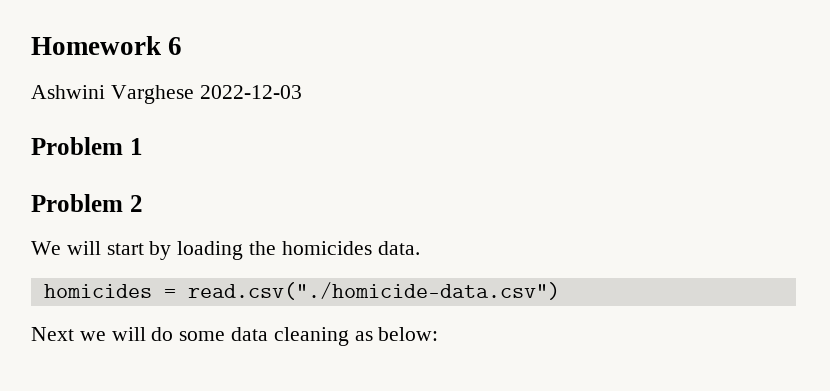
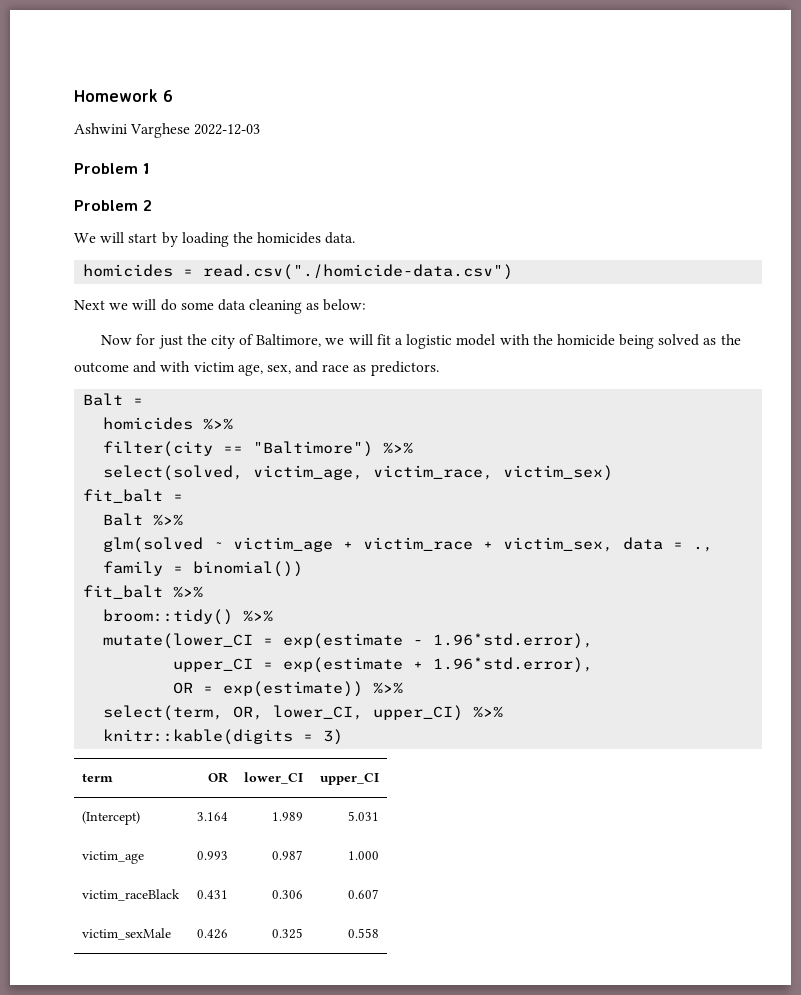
+ Now for just the city of Baltimore, we will fit a logistic model with the homicide being solved as the outcome and with victim age, sex, and race as predictors.
+ Balt =
+ homicides %>%
+ filter(city == "Baltimore") %>%
+ select(solved, victim_age, victim_race, victim_sex)
+ fit_balt =
+ Balt %>%
+ glm(solved ~ victim_age + victim_race + victim_sex, data = ., family = binomial())
+ fit_balt %>%
+ broom::tidy() %>%
+ mutate(lower_CI = exp(estimate - 1.96*std.error),
+ upper_CI = exp(estimate + 1.96*std.error),
+ OR = exp(estimate)) %>%
+ select(term, OR, lower_CI, upper_CI) %>%
+ knitr::kable(digits = 3)
+ term | OR | lower_CI | upper_CI
+ (Intercept) | 3.164 | 1.989 | 5.031
+ victim_age | 0.993 | 0.987 | 1.000
+ victim_raceBlack | 0.431 | 0.306 | 0.607
+ victim_sexMale | 0.426 | 0.325 | 0.558

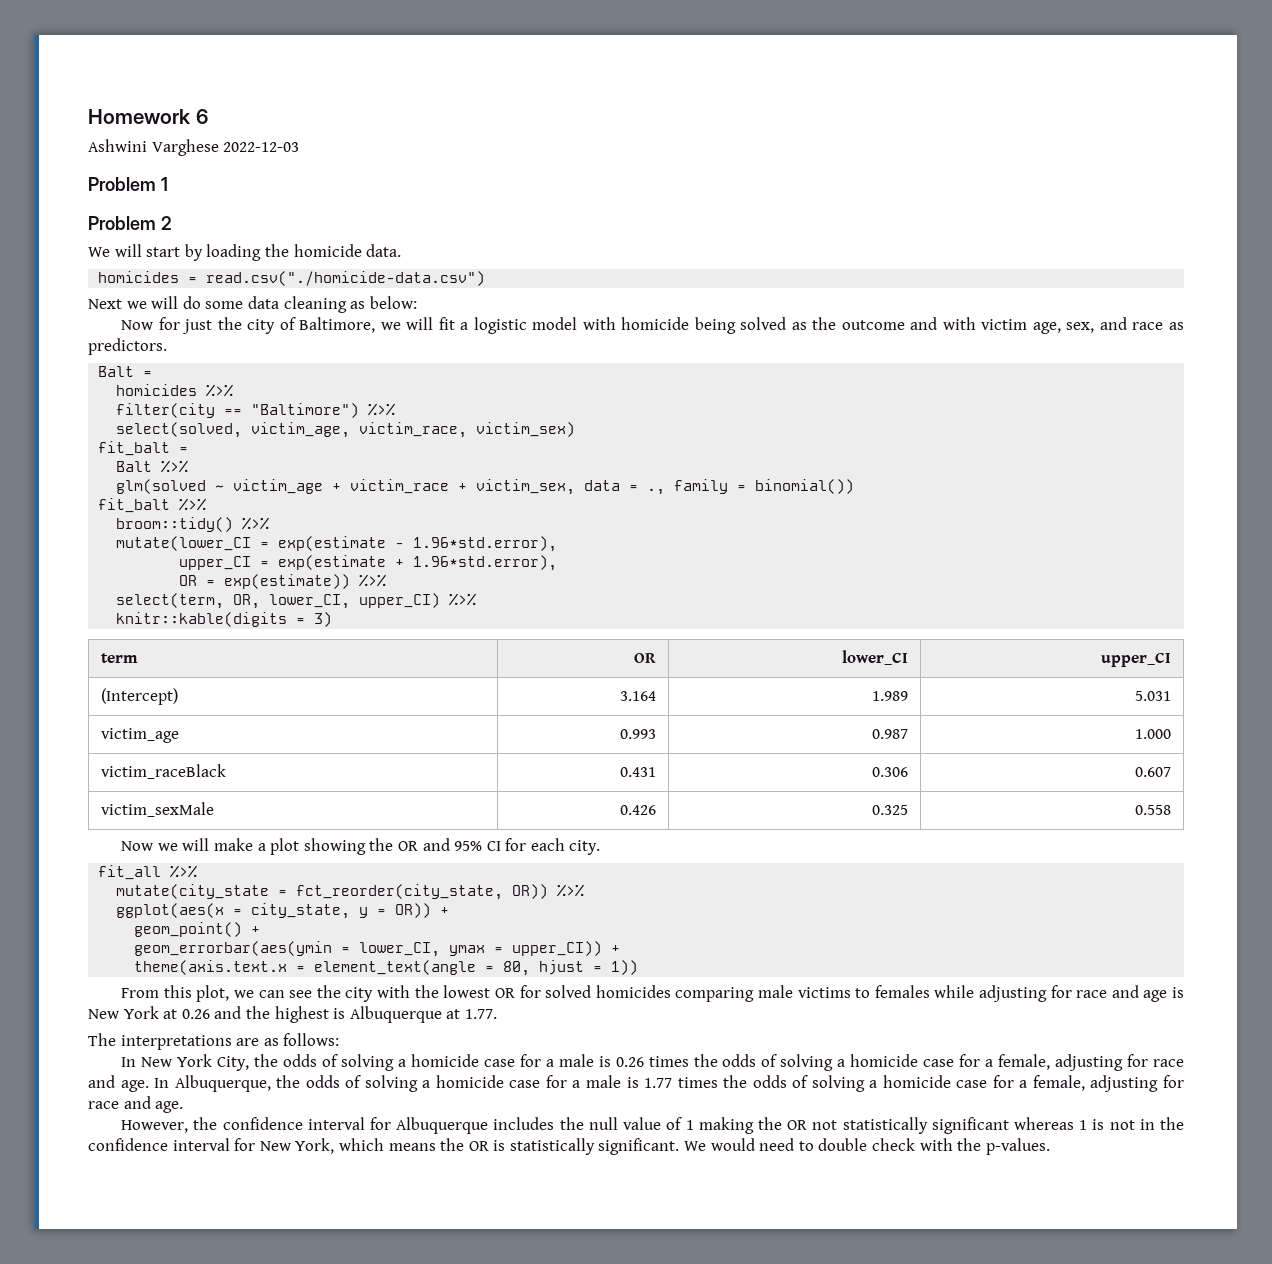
- We will start by loading the homicides data.
+ We will start by loading the homicide data.
- Now for just the city of Baltimore, we will fit a logistic model with the homicide being solved as the outcome and with victim age, sex, and race as predictors.
+ Now for just the city of Baltimore, we will fit a logistic model with homicide being solved as the outcome and with victim age, sex, and race as predictors.
+ Now we will make a plot showing the OR and 95% CI for each city.
+ fit_all %>%
+ mutate(city_state = fct_reorder(city_state, OR)) %>%
+ ggplot(aes(x = city_state, y = OR)) +
+ geom_point() +
+ geom_errorbar(aes(ymin = lower_CI, ymax = upper_CI)) +
+ theme(axis.text.x = element_text(angle = 80, hjust = 1))
+ From this plot, we can see the city with the lowest OR for solved homicides comparing male victims to females while adjusting for race and age is New York at 0.26 and the highest is Albuquerque at 1.77.
+ The interpretations are as follows:
+ In New York City, the odds of solving a homicide case for a male is 0.26 times the odds of solving a homicide case for a female, adjusting for race and age. In Albuquerque, the odds of solving a homicide case for a male is 1.77 times the odds of solving a homicide case for a female, adjusting for race and age.
+ However, the confidence interval for Albuquerque includes the null value of 1 making the OR not statistically significant whereas 1 is not in the confidence interval for New York, which means the OR is statistically significant. We would need to double check with the p-values.

